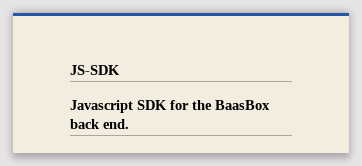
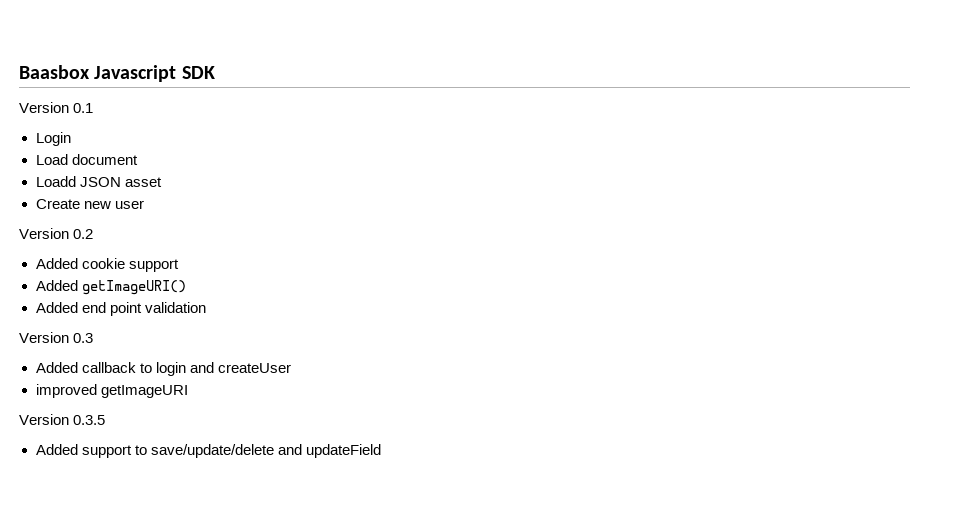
- JS-SDK
- Javascript SDK for the BaasBox back end.
+ Baasbox Javascript SDK
+ Version 0.1
+ Login
+ Load document
+ Loadd JSON asset
+ Create new user
+ Version 0.2
+ Added cookie support
+ Added getImageURI()
+ Added end point validation
+ Version 0.3
+ Added callback to login and createUser
+ improved getImageURI
+ Version 0.3.5
+ Added support to save/update/delete and updateField

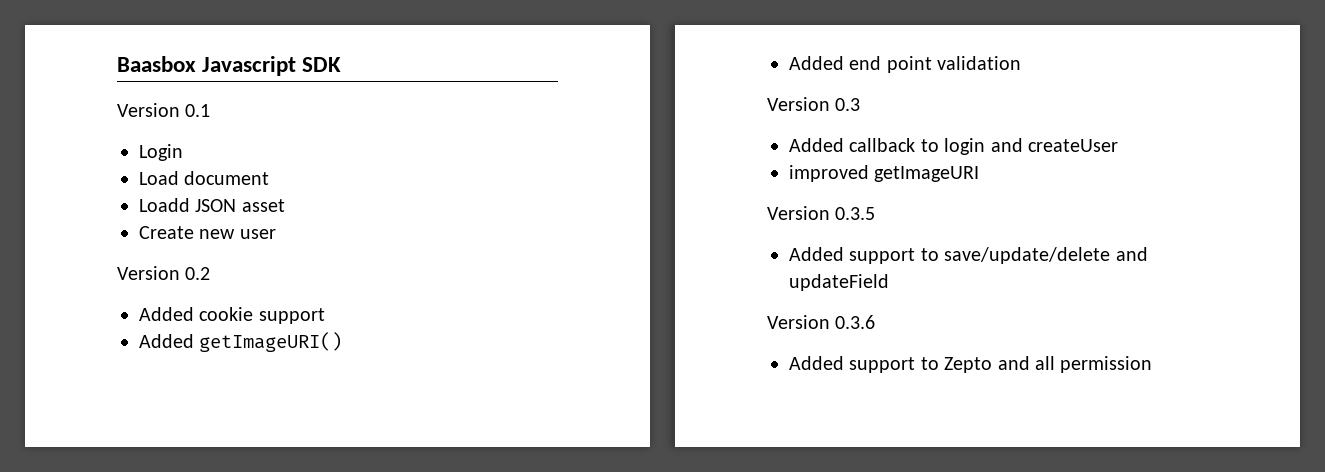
+ Version 0.3.6
+ Added support to Zepto and all permission

